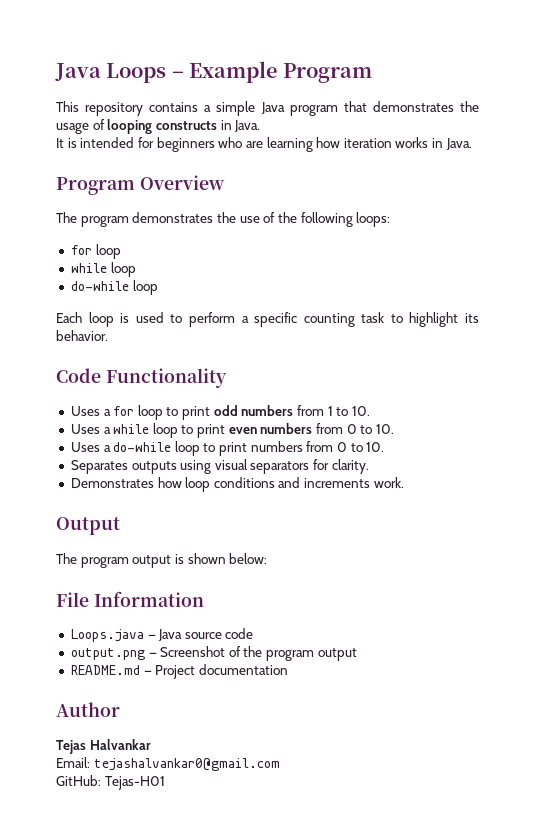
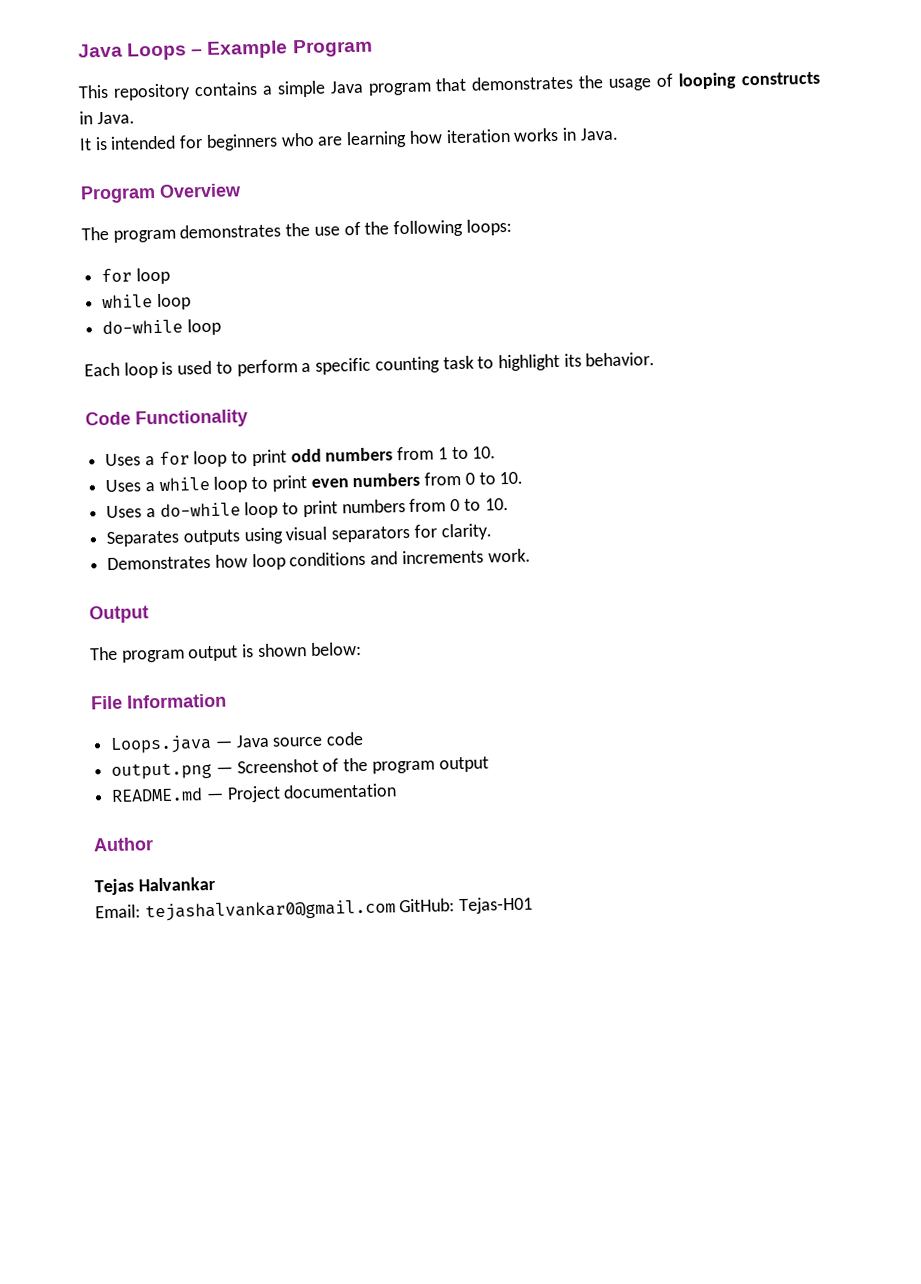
- Email: tejashalvankar0@gmail.com
- GitHub: Tejas-H01
+ Email: tejashalvankar0@gmail.com GitHub: Tejas-H01

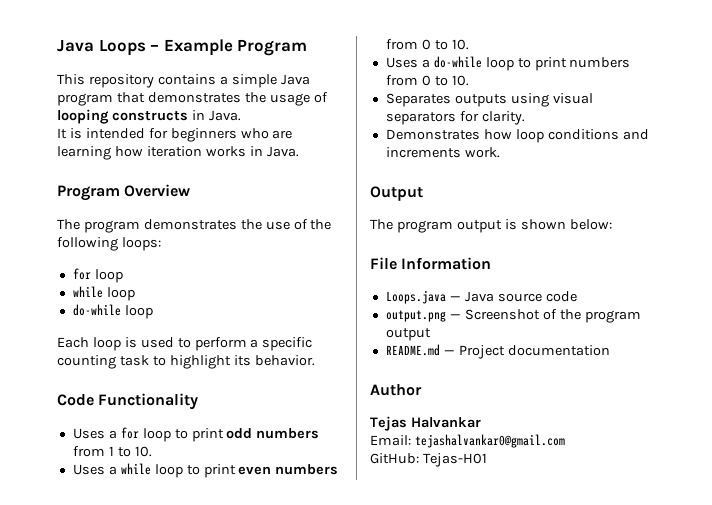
- Email: tejashalvankar0@gmail.com GitHub: Tejas-H01
+ Email: tejashalvankar0@gmail.com
+ GitHub: Tejas-H01

